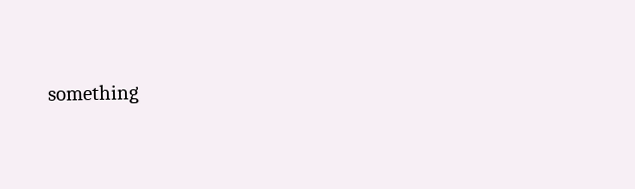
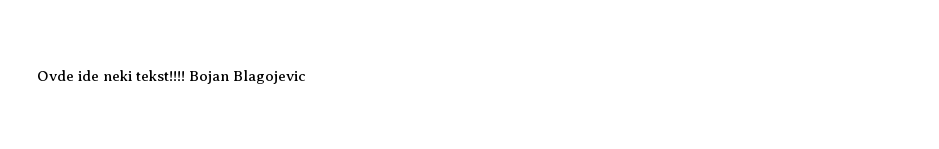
- something
+ Ovde ide neki tekst!!!! Bojan Blagojevic

